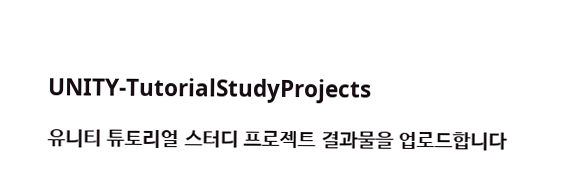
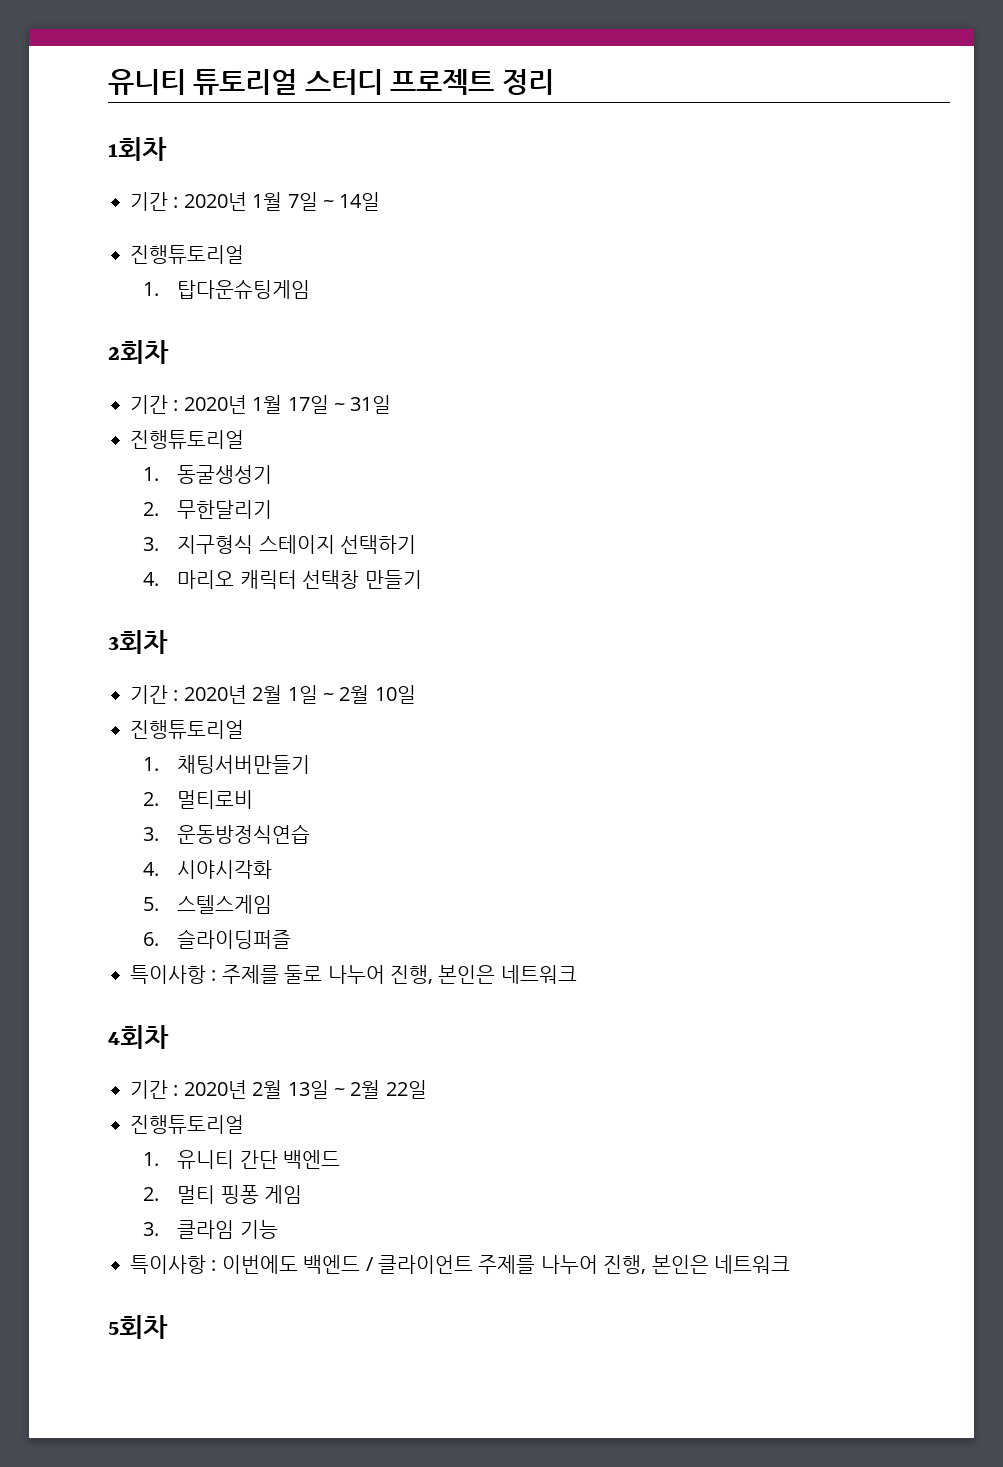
- UNITY-TutorialStudyProjects
- 유니티 튜토리얼 스터디 프로젝트 결과물을 업로드합니다
+ 유니티 튜토리얼 스터디 프로젝트 정리
+ 1회차
+ 기간 : 2020년 1월 7일 ~ 14일
+ 진행튜토리얼
+ 1. 탑다운슈팅게임
+ 2회차
+ 기간 : 2020년 1월 17일 ~ 31일
+ 진행튜토리얼
+ 1. 동굴생성기
+ 2. 무한달리기
+ 3. 지구형식 스테이지 선택하기
+ 4. 마리오 캐릭터 선택창 만들기
+ 3회차
+ 기간 : 2020년 2월 1일 ~ 2월 10일
+ 진행튜토리얼
+ 1. 채팅서버만들기
+ 2. 멀티로비
+ 3. 운동방정식연습
+ 4. 시야시각화
+ 5. 스텔스게임
+ 6. 슬라이딩퍼즐
+ 특이사항 : 주제를 둘로 나누어 진행, 본인은 네트워크
+ 4회차
+ 기간 : 2020년 2월 13일 ~ 2월 22일
+ 진행튜토리얼
+ 1. 유니티 간단 백엔드
+ 2. 멀티 핑퐁 게임
+ 3. 클라임 기능
+ 특이사항 : 이번에도 백엔드 / 클라이언트 주제를 나누어 진행, 본인은 네트워크
+ 5회차

